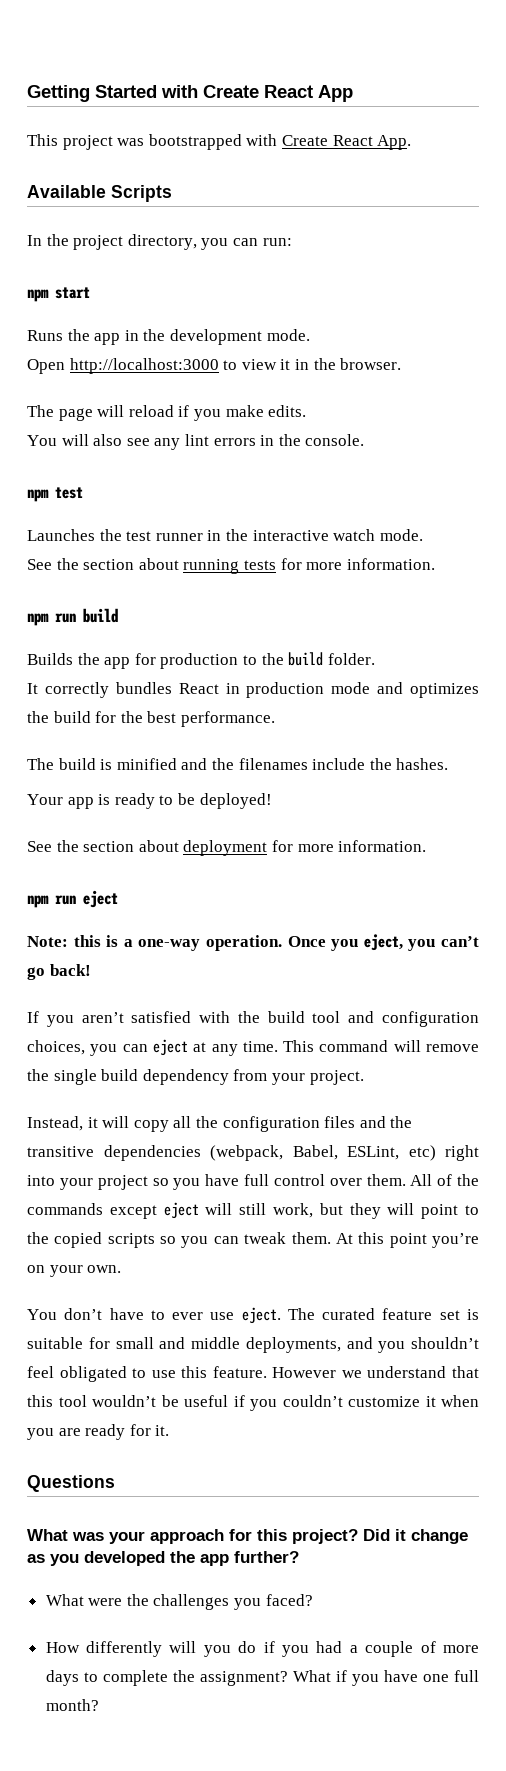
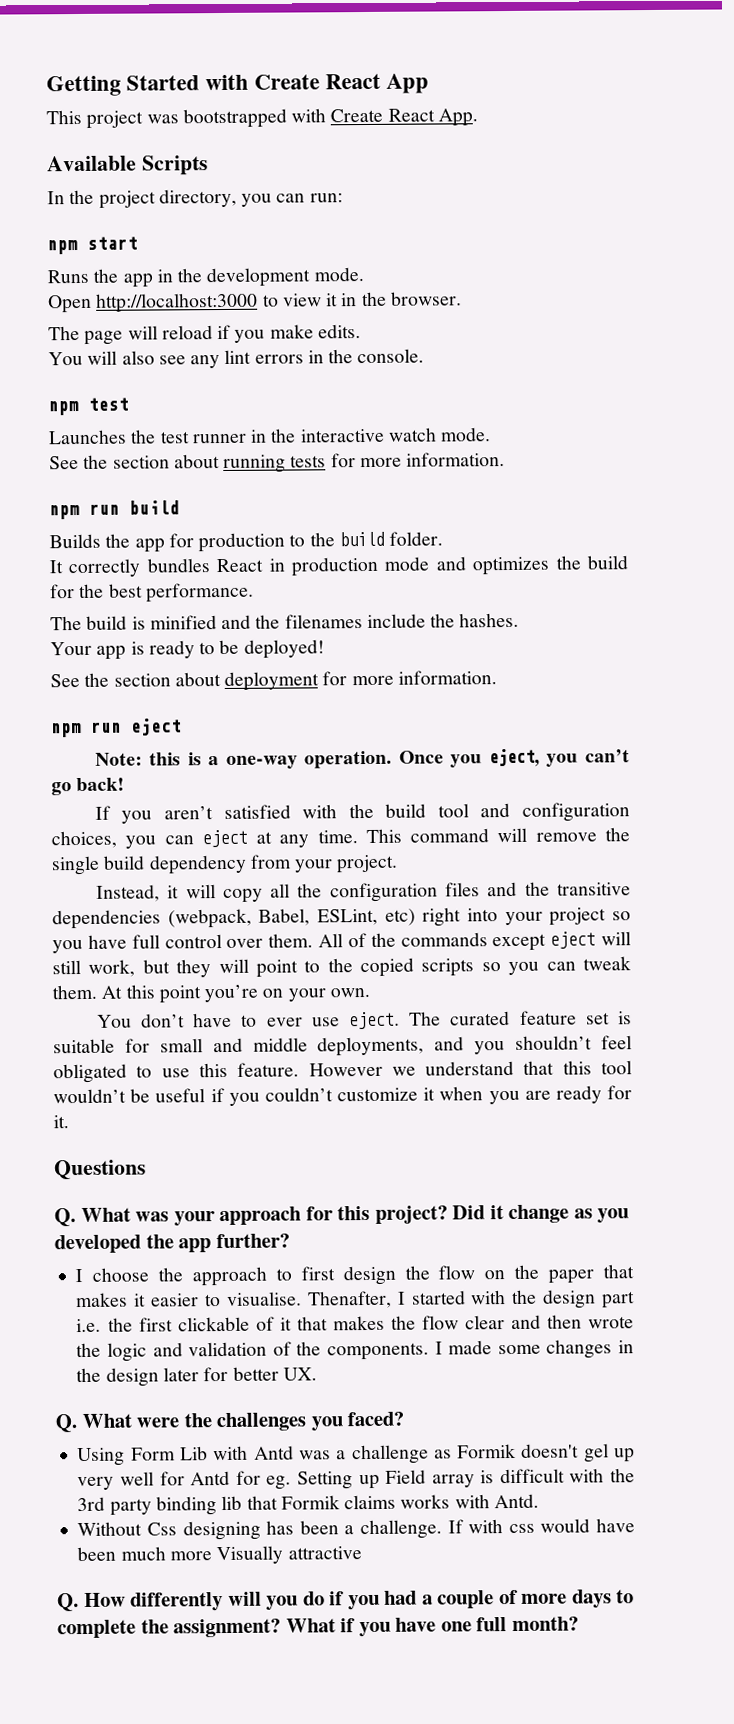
- What was your approach for this project?
+ Q. What was your approach for this project?
- What were the challenges you faced?
+ I choose the approach to first design the flow on the paper that makes it easier to visualise. Thenafter, I started with the design part i.e. the first clickable of it that makes the flow clear and then wrote the logic and validation of the components. I made some changes in the design later for better UX.
+ Q. What were the challenges you faced?
- How differently will you do if you had a couple of more days to complete the assignment?
+ Using Form Lib with Antd was a challenge as Formik doesn't gel up very well for Antd for eg. Setting up Field array is difficult with the 3rd party binding lib that Formik claims works with Antd.
+ Without Css designing has been a challenge. If with css would have been much more Visually attractive
+ Q. How differently will you do if you had a couple of more days to complete the assignment?

